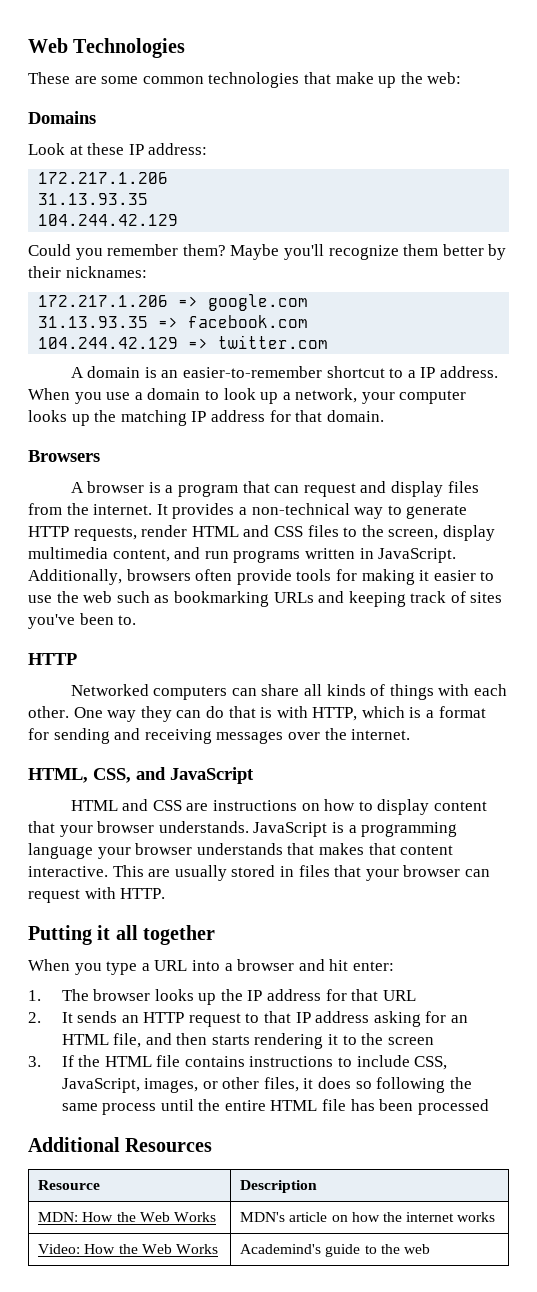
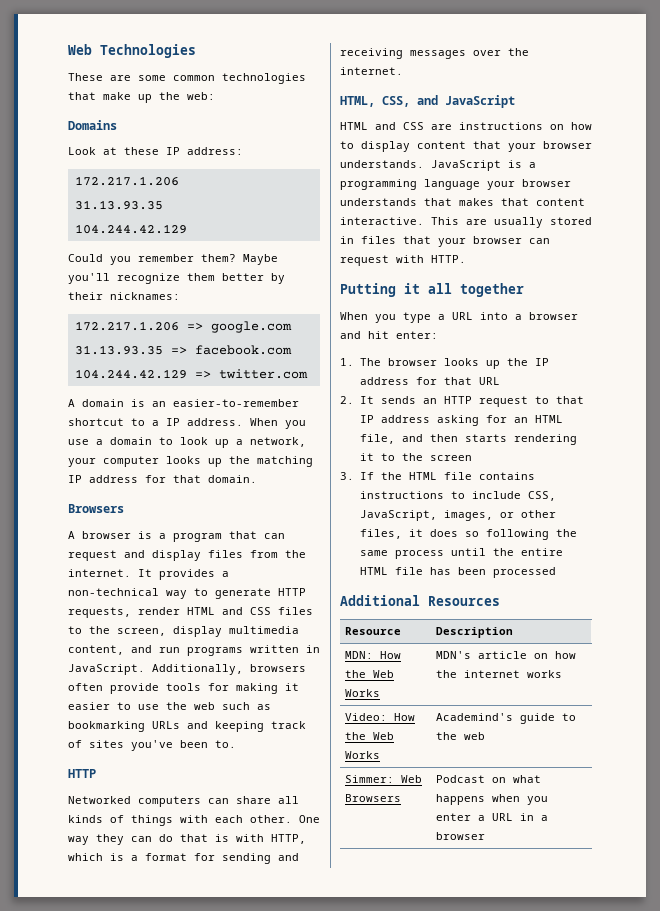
+ Simmer: Web Browsers | Podcast on what happens when you enter a URL in a browser

